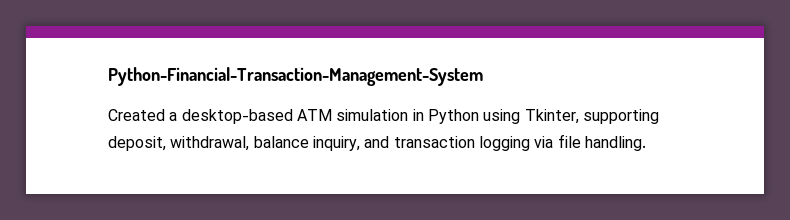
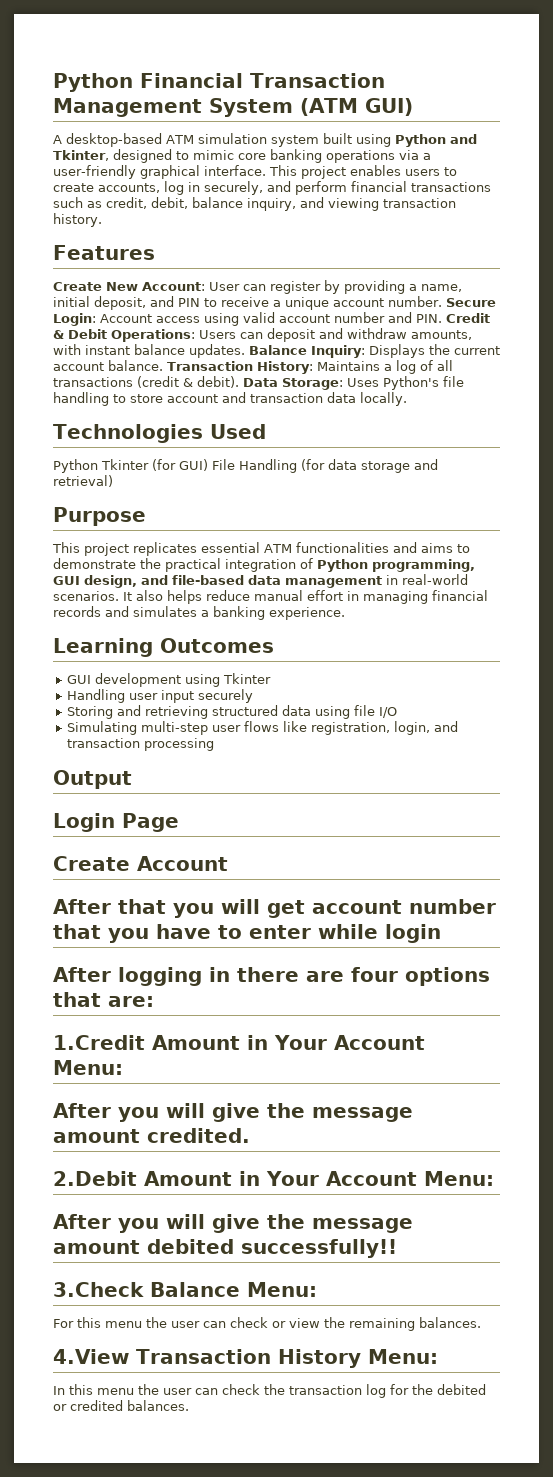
- Python-Financial-Transaction-Management-System
- Created a desktop-based ATM simulation in Python using Tkinter, supporting deposit, withdrawal, balance inquiry, and transaction logging via file handling.
+ Python Financial Transaction Management System (ATM GUI)
+ A desktop-based ATM simulation system built using Python and Tkinter, designed to mimic core banking operations via a user-friendly graphical interface. This project enables users to create accounts, log in securely, and perform financial transactions such as credit, debit, balance inquiry, and viewing transaction history.
+ Features
+ Create New Account: User can register by providing a name, initial deposit, and PIN to receive a unique account number. Secure Login: Account access using valid account number and PIN. Credit & Debit Operations: Users can deposit and withdraw amounts, with instant balance updates. Balance Inquiry: Displays the current account balance. Transaction History: Maintains a log of all transactions (credit & debit). Data Storage: Uses Python's file handling to store account and transaction data locally.
+ Technologies Used
+ Python Tkinter (for GUI) File Handling (for data storage and retrieval)
+ Purpose
+ This project replicates essential ATM functionalities and aims to demonstrate the practical integration of Python programming, GUI design, and file-based data management in real-world scenarios. It also helps reduce manual effort in managing financial records and simulates a banking experience.
+ Learning Outcomes
+ GUI development using Tkinter
+ Handling user input securely
+ Storing and retrieving structured data using file I/O
+ Simulating multi-step user flows like registration, login, and transaction processing
+ Output
+ Login Page
+ Create Account
+ After that you will get account number that you have to enter while login
+ After logging in there are four options that are:
+ 1.Credit Amount in Your Account Menu:
+ After you will give the message amount credited.
+ 2.Debit Amount in Your Account Menu:
+ After you will give the message amount debited successfully!!
+ 3.Check Balance Menu:
+ For this menu the user can check or view the remaining balances.
+ 4.View Transaction History Menu:
+ In this menu the user can check the transaction log for the debited or credited balances.

